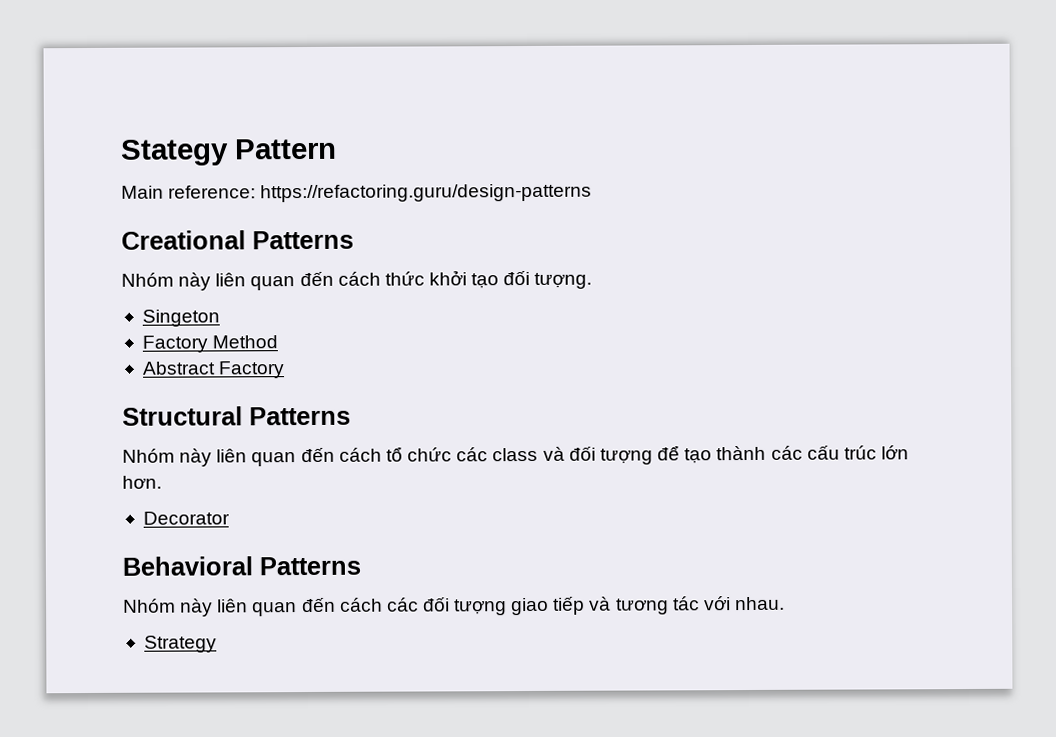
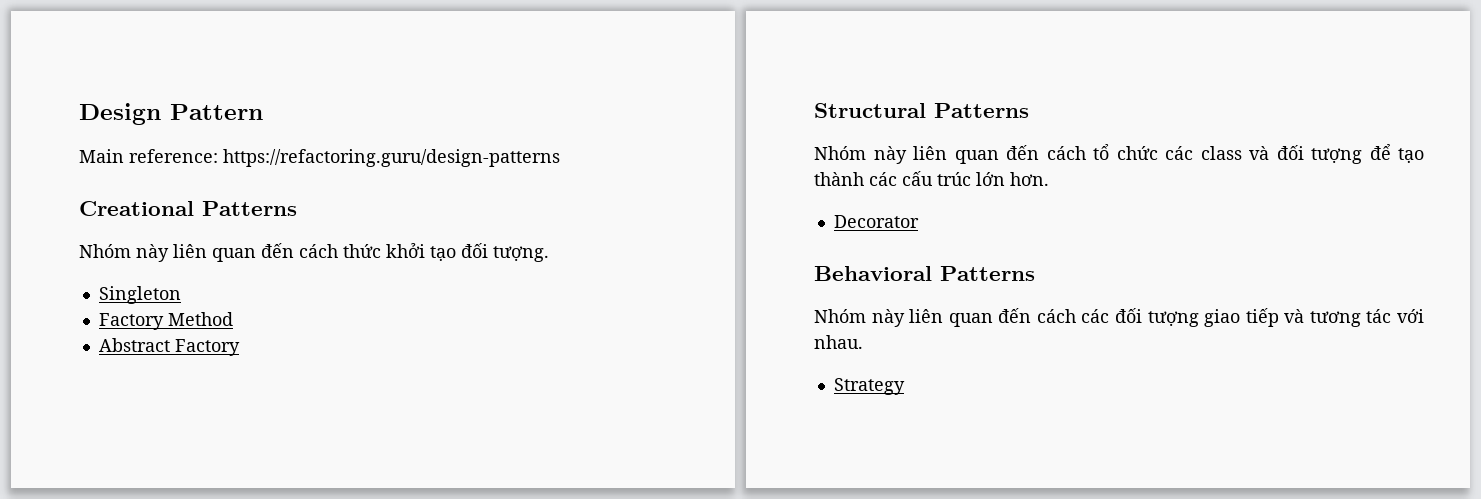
- Stategy Pattern
+ Design Pattern
- Singeton
+ Singleton

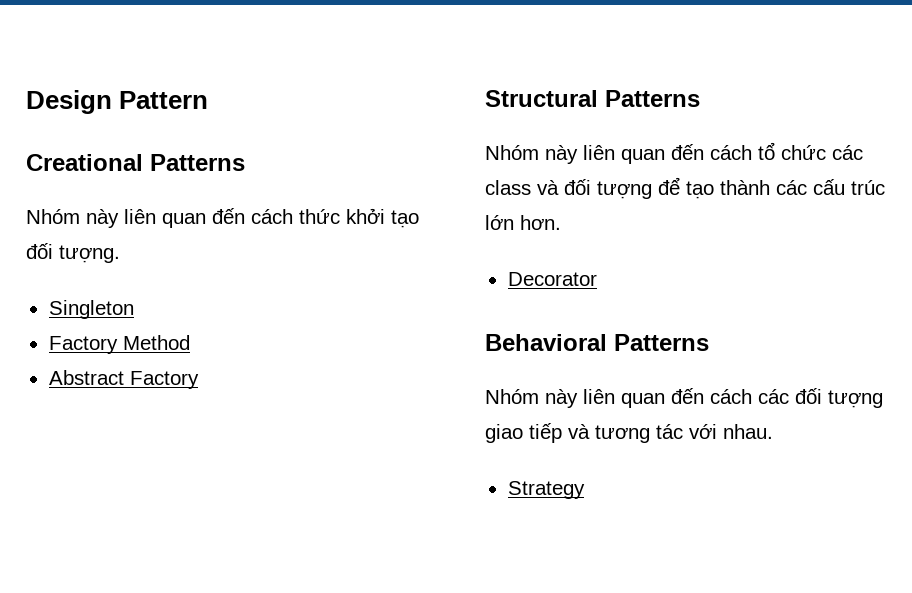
- Main reference: https://refactoring.guru/design-patterns

